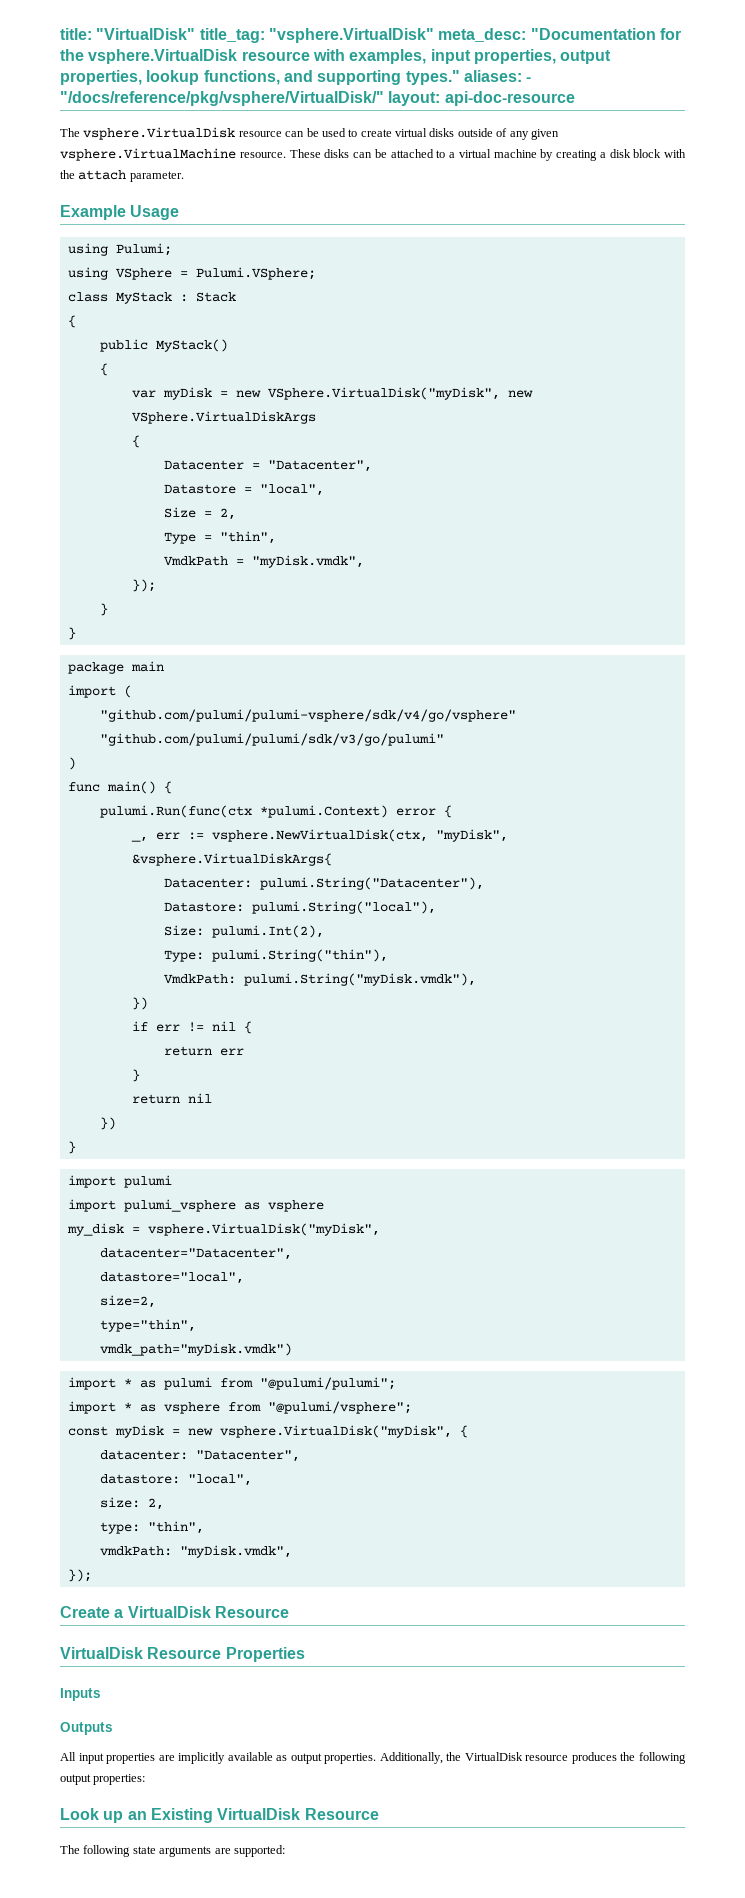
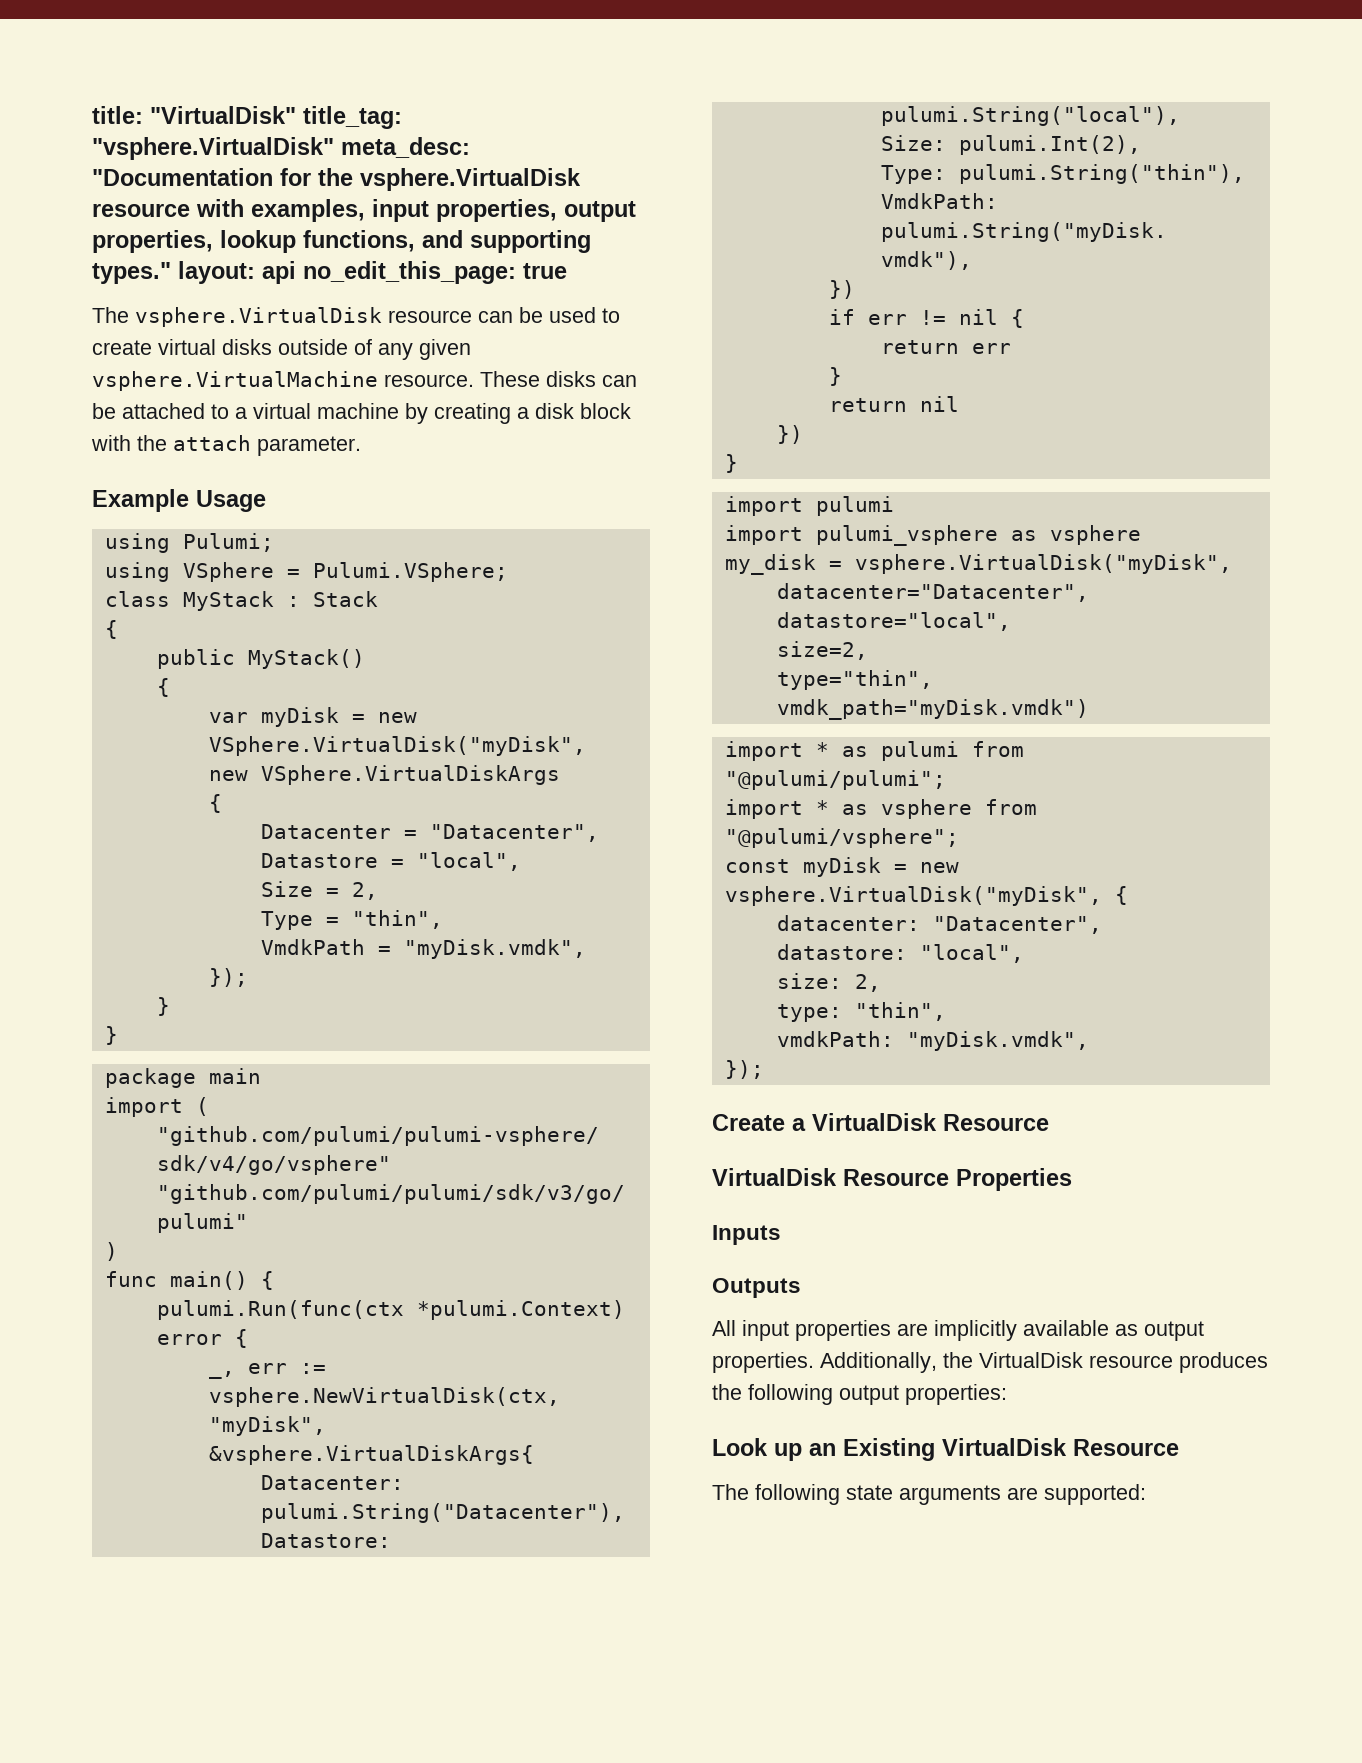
- title: "VirtualDisk" title_tag: "vsphere.VirtualDisk" meta_desc: "Documentation for the vsphere.VirtualDisk resource with examples, input properties, output properties, lookup functions, and supporting types." aliases: - "/docs/reference/pkg/vsphere/VirtualDisk/" layout: api-doc-resource
+ title: "VirtualDisk" title_tag: "vsphere.VirtualDisk" meta_desc: "Documentation for the vsphere.VirtualDisk resource with examples, input properties, output properties, lookup functions, and supporting types." layout: api no_edit_this_page: true

